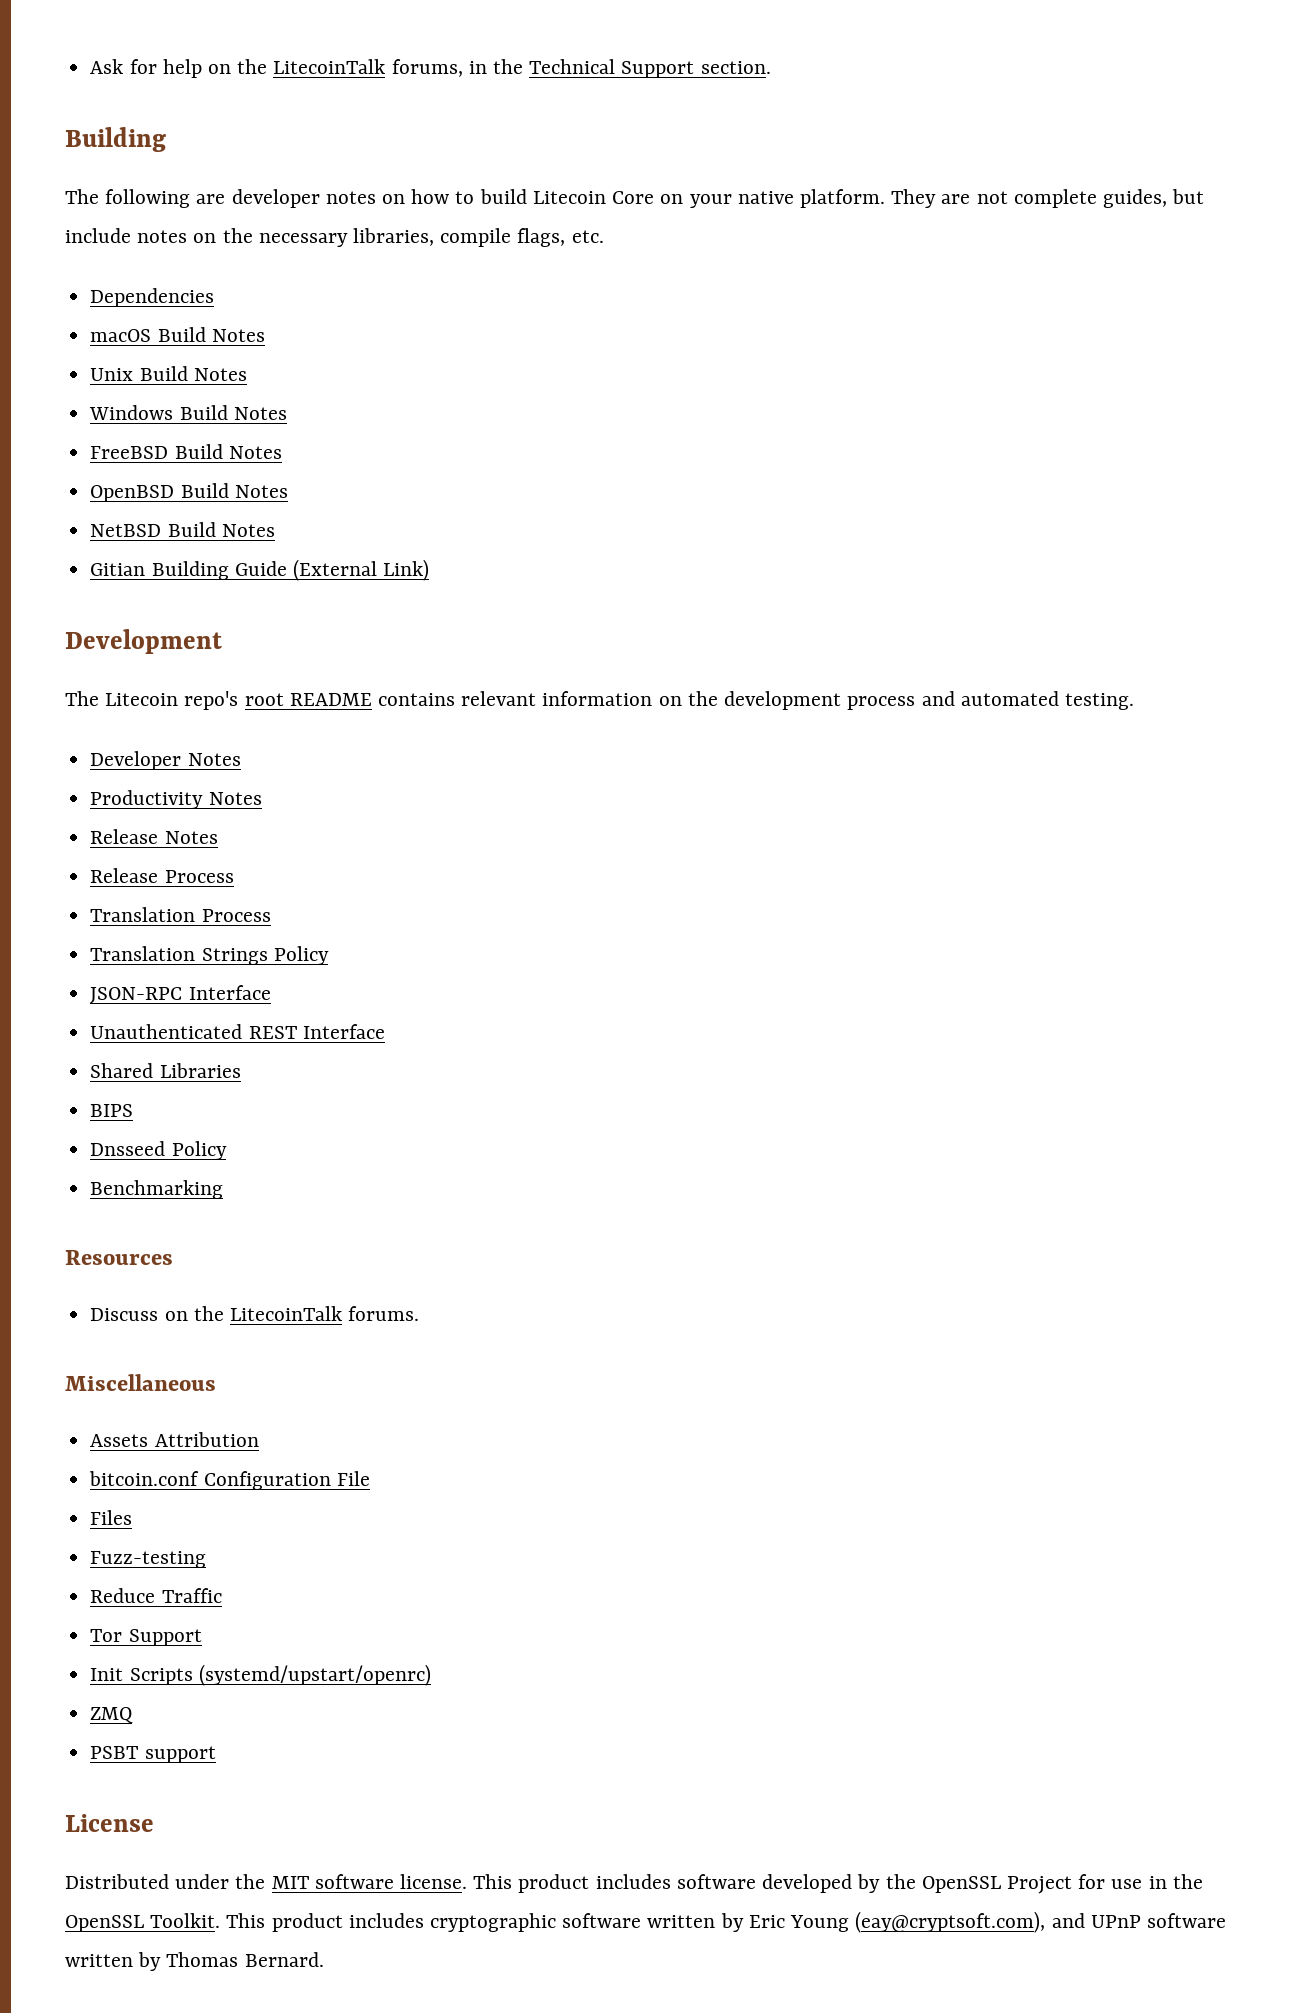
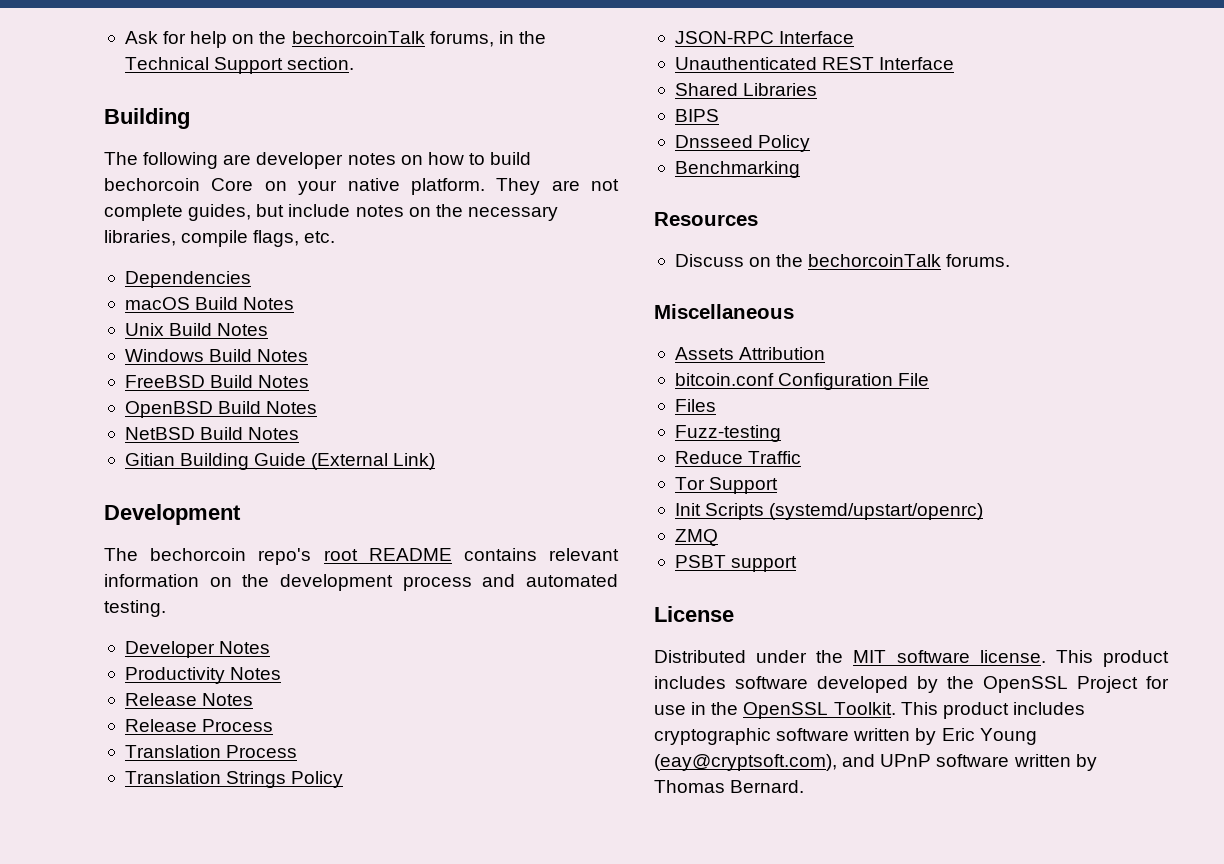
- Ask for help on the LitecoinTalk forums, in the Technical Support section.
+ Ask for help on the bechorcoinTalk forums, in the Technical Support section.
- The following are developer notes on how to build Litecoin Core on your native platform.
+ The following are developer notes on how to build bechorcoin Core on your native platform.
- The Litecoin repo's root README contains relevant information on the development process and automated testing.
+ The bechorcoin repo's root README contains relevant information on the development process and automated testing.
- Discuss on the LitecoinTalk forums.
+ Discuss on the bechorcoinTalk forums.

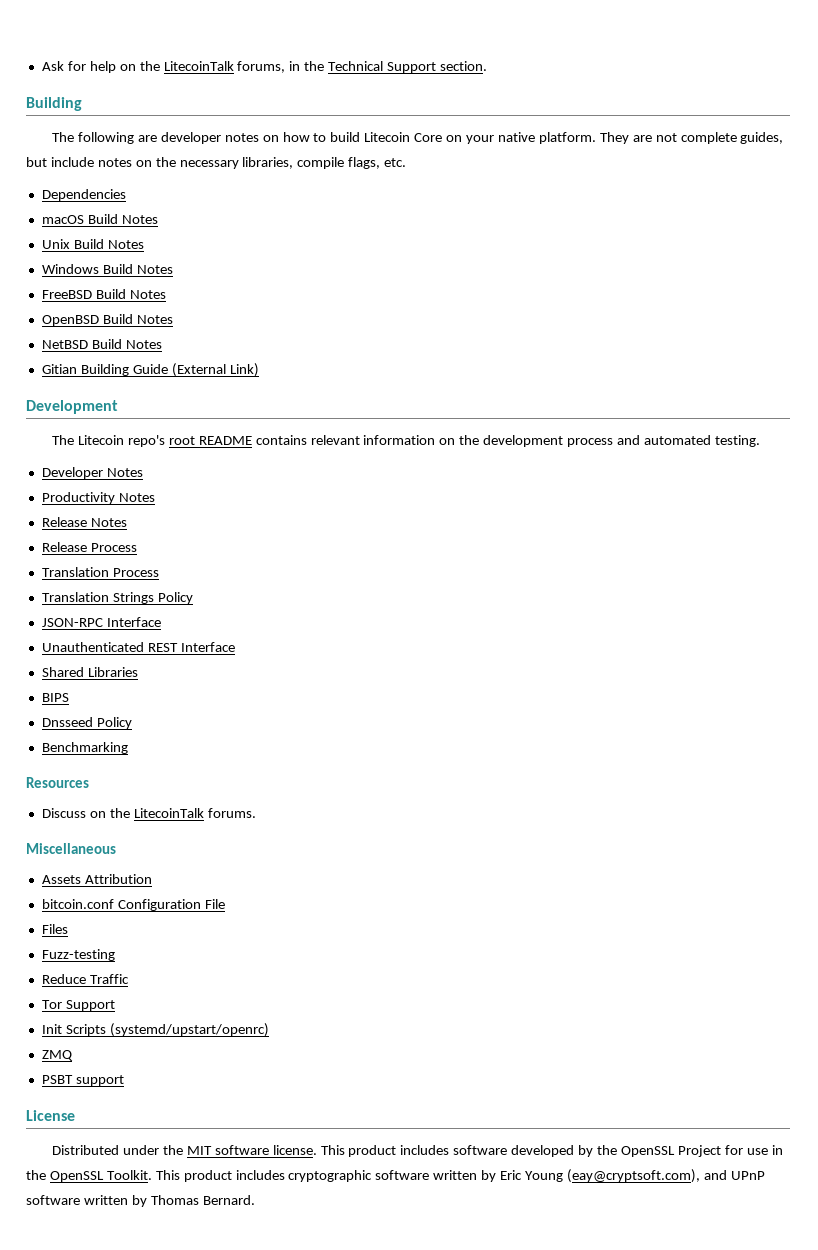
- Ask for help on the bechorcoinTalk forums, in the Technical Support section.
+ Ask for help on the LitecoinTalk forums, in the Technical Support section.
- The following are developer notes on how to build bechorcoin Core on your native platform.
+ The following are developer notes on how to build Litecoin Core on your native platform.
- The bechorcoin repo's root README contains relevant information on the development process and automated testing.
+ The Litecoin repo's root README contains relevant information on the development process and automated testing.
- Discuss on the bechorcoinTalk forums.
+ Discuss on the LitecoinTalk forums.

